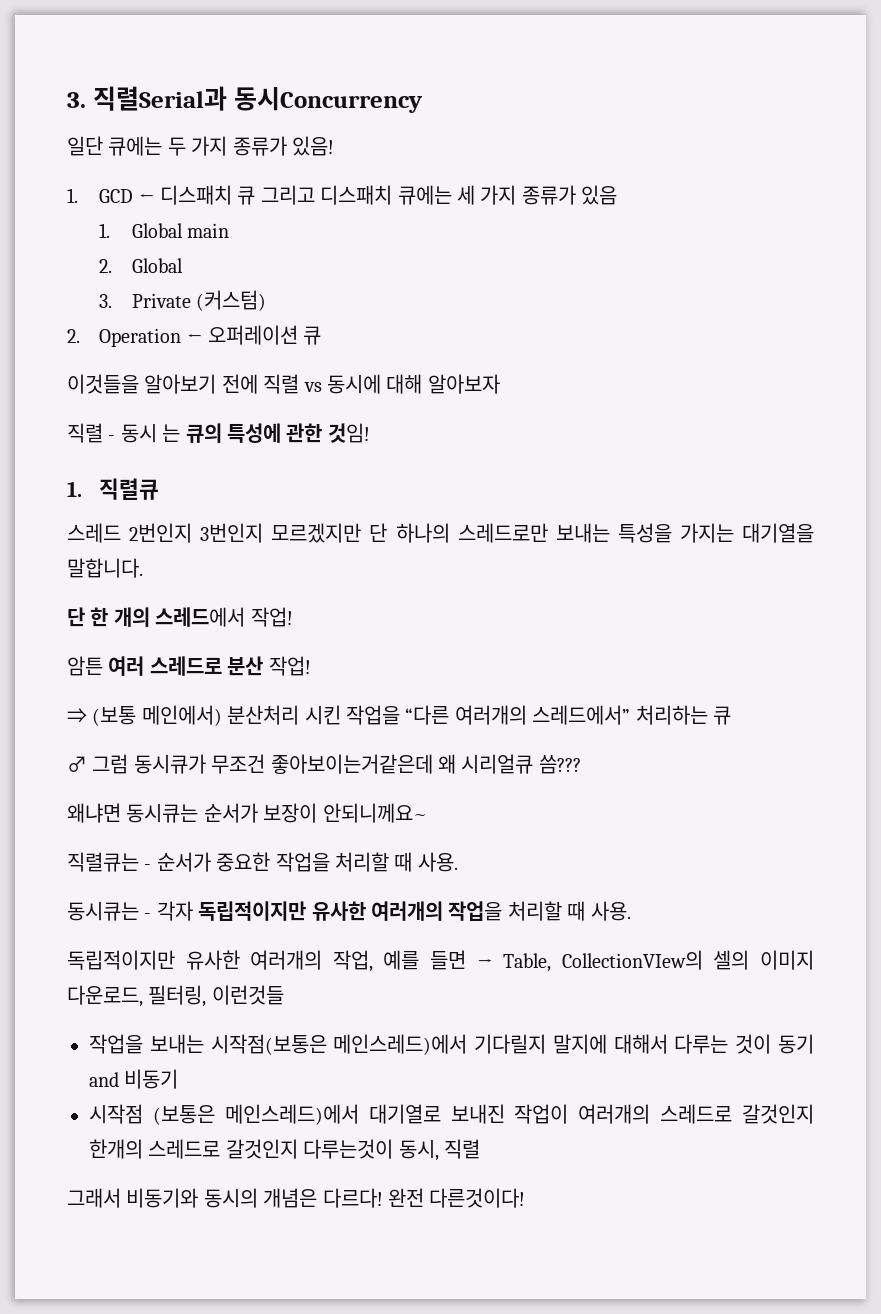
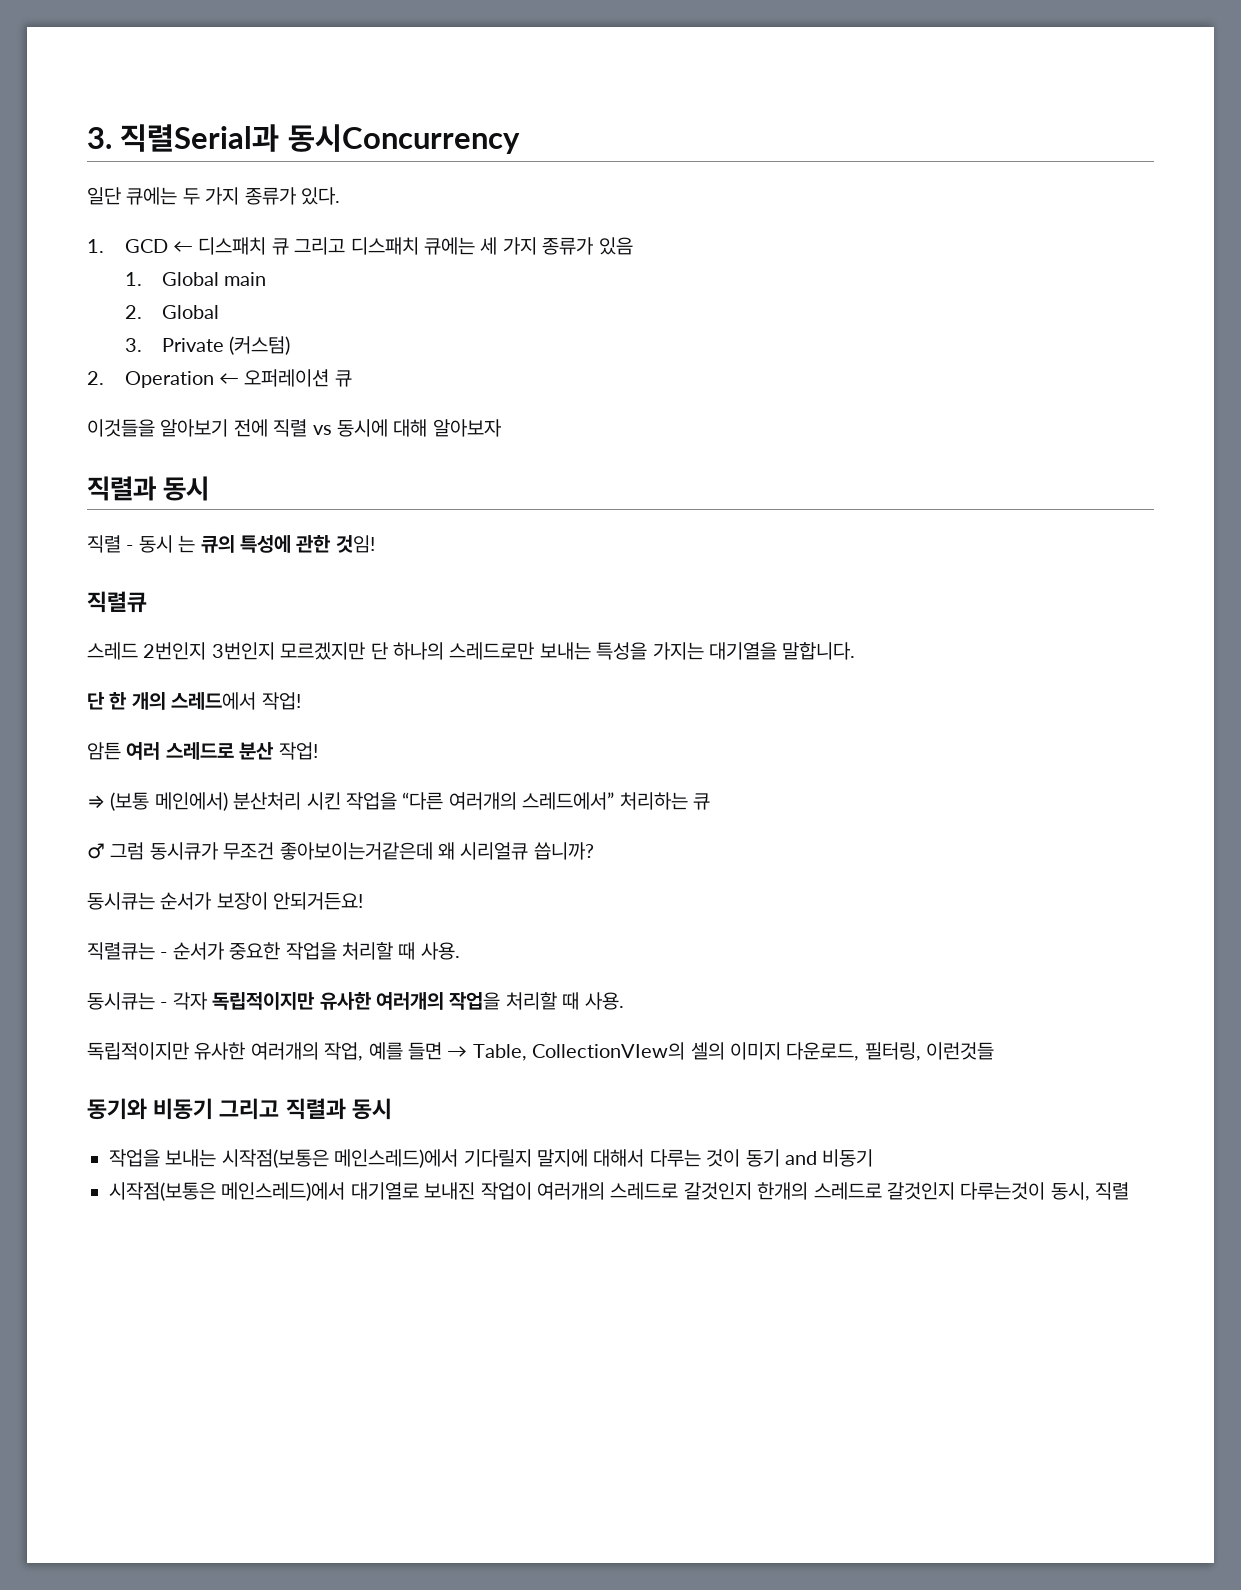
- 일단 큐에는 두 가지 종류가 있음!
+ 일단 큐에는 두 가지 종류가 있다.
  이것들을 알아보기 전에 직렬 vs 동시에 대해 알아보자
+ 직렬과 동시
- 1. 직렬큐
+ 직렬큐
- ♂ 그럼 동시큐가 무조건 좋아보이는거같은데 왜 시리얼큐 씀???
- 왜냐면 동시큐는 순서가 보장이 안되니께요~
+ ♂ 그럼 동시큐가 무조건 좋아보이는거같은데 왜 시리얼큐 씁니까?
+ 동시큐는 순서가 보장이 안되거든요!
+ 동기와 비동기 그리고 직렬과 동시
- 시작점 (보통은 메인스레드)에서 대기열로 보내진 작업이 여러개의 스레드로 갈것인지 한개의 스레드로 갈것인지 다루는것이 동시, 직렬
+ 시작점(보통은 메인스레드)에서 대기열로 보내진 작업이 여러개의 스레드로 갈것인지 한개의 스레드로 갈것인지 다루는것이 동시, 직렬
- 그래서 비동기와 동시의 개념은 다르다! 완전 다른것이다!

